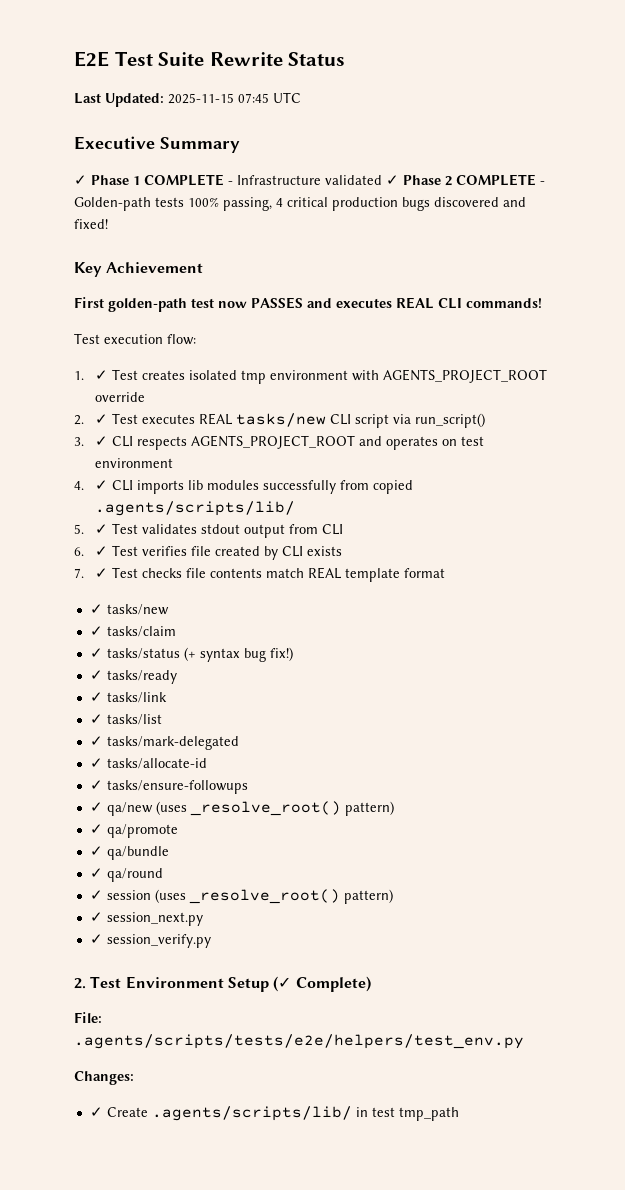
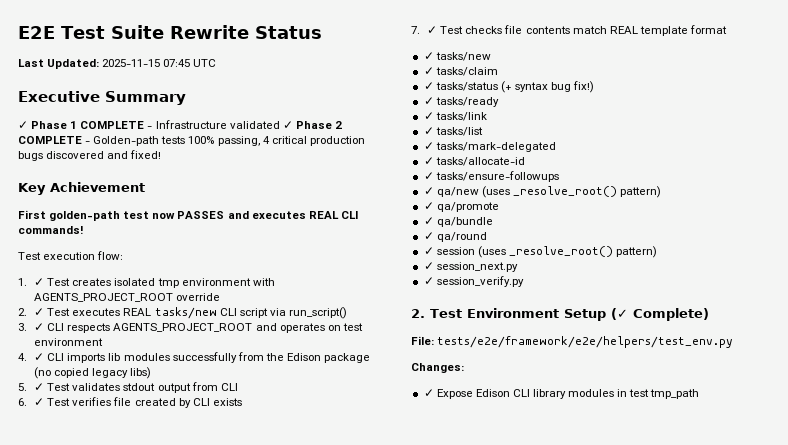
- 4. ✓ CLI imports lib modules successfully from copied .agents/scripts/lib/
+ 4. ✓ CLI imports lib modules successfully from the Edison package (no copied legacy libs)
- File: .agents/scripts/tests/e2e/helpers/test_env.py
+ File: tests/e2e/framework/e2e/helpers/test_env.py
- ✓ Create .agents/scripts/lib/ in test tmp_path
+ ✓ Expose Edison CLI library modules in test tmp_path

